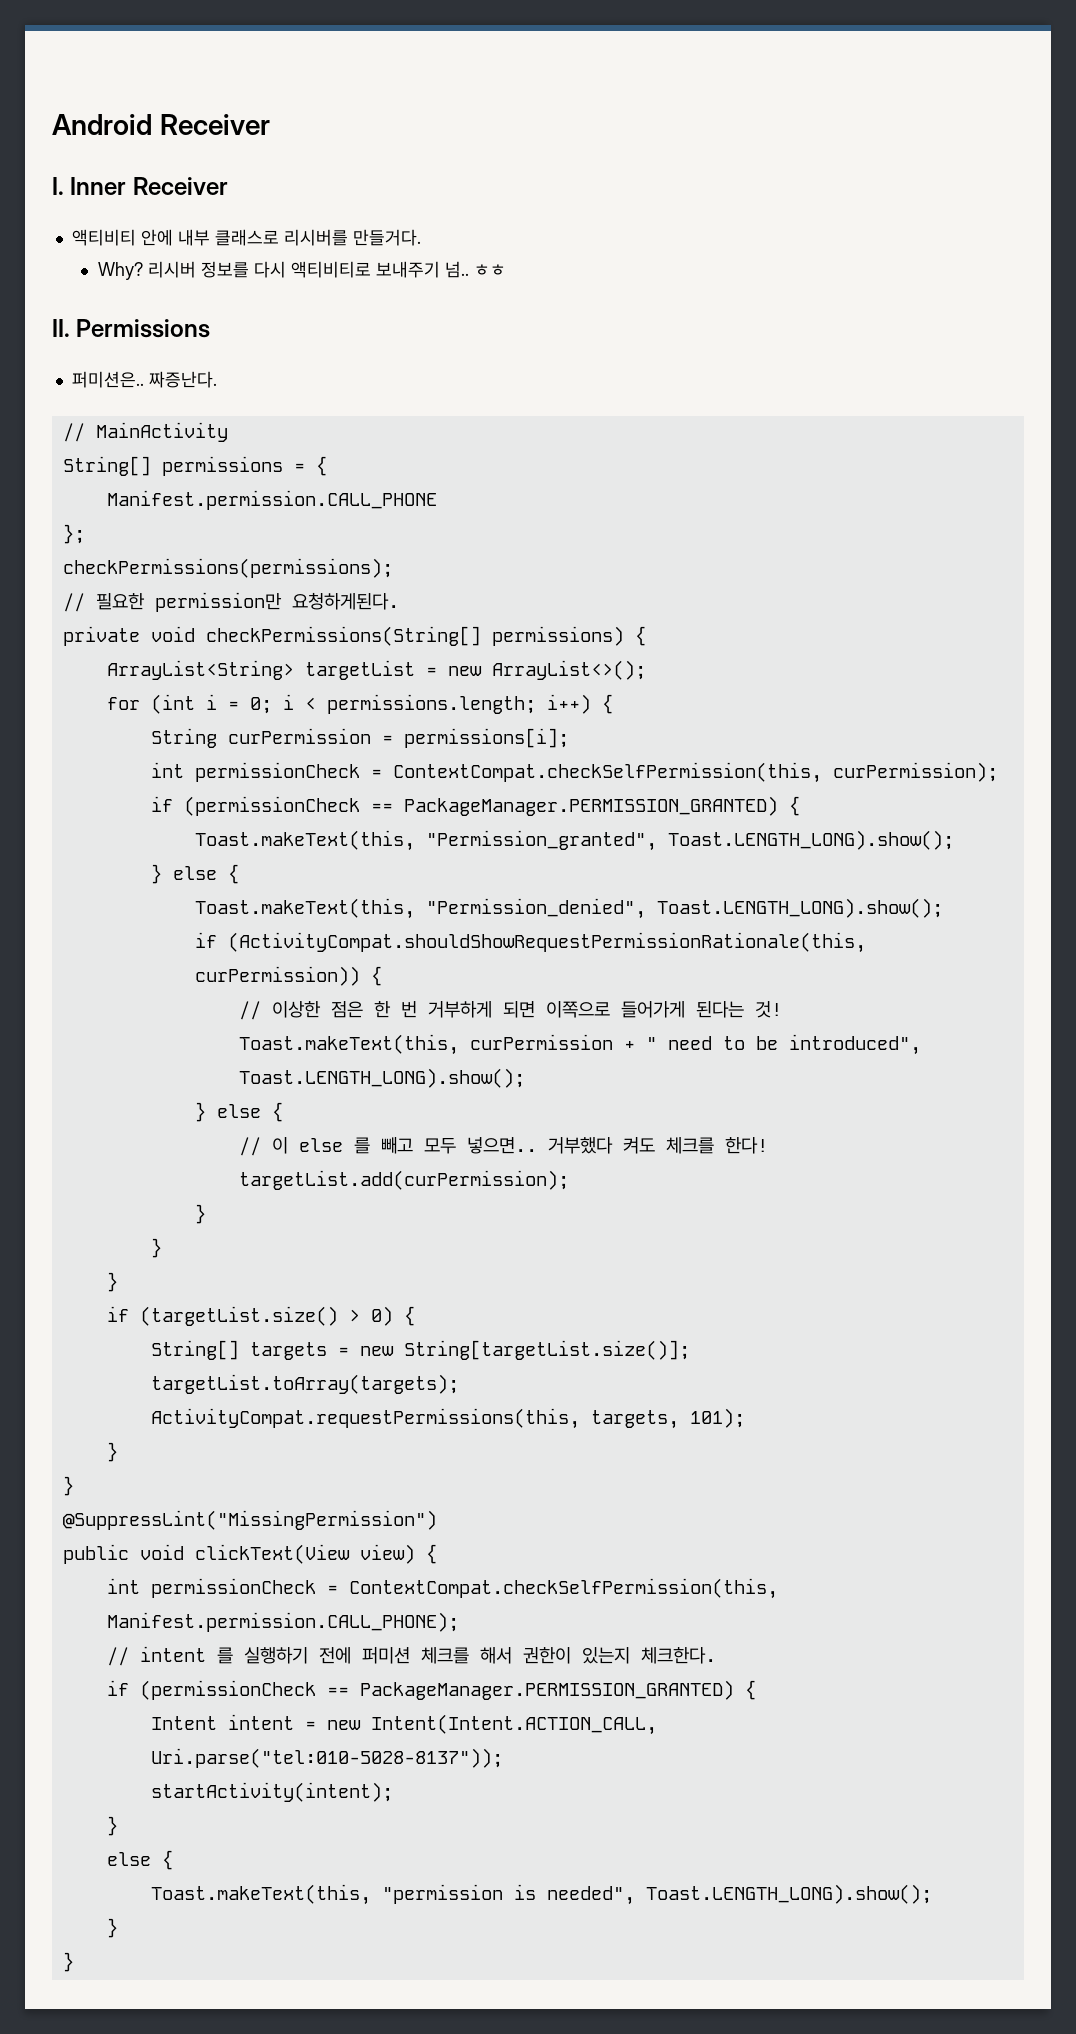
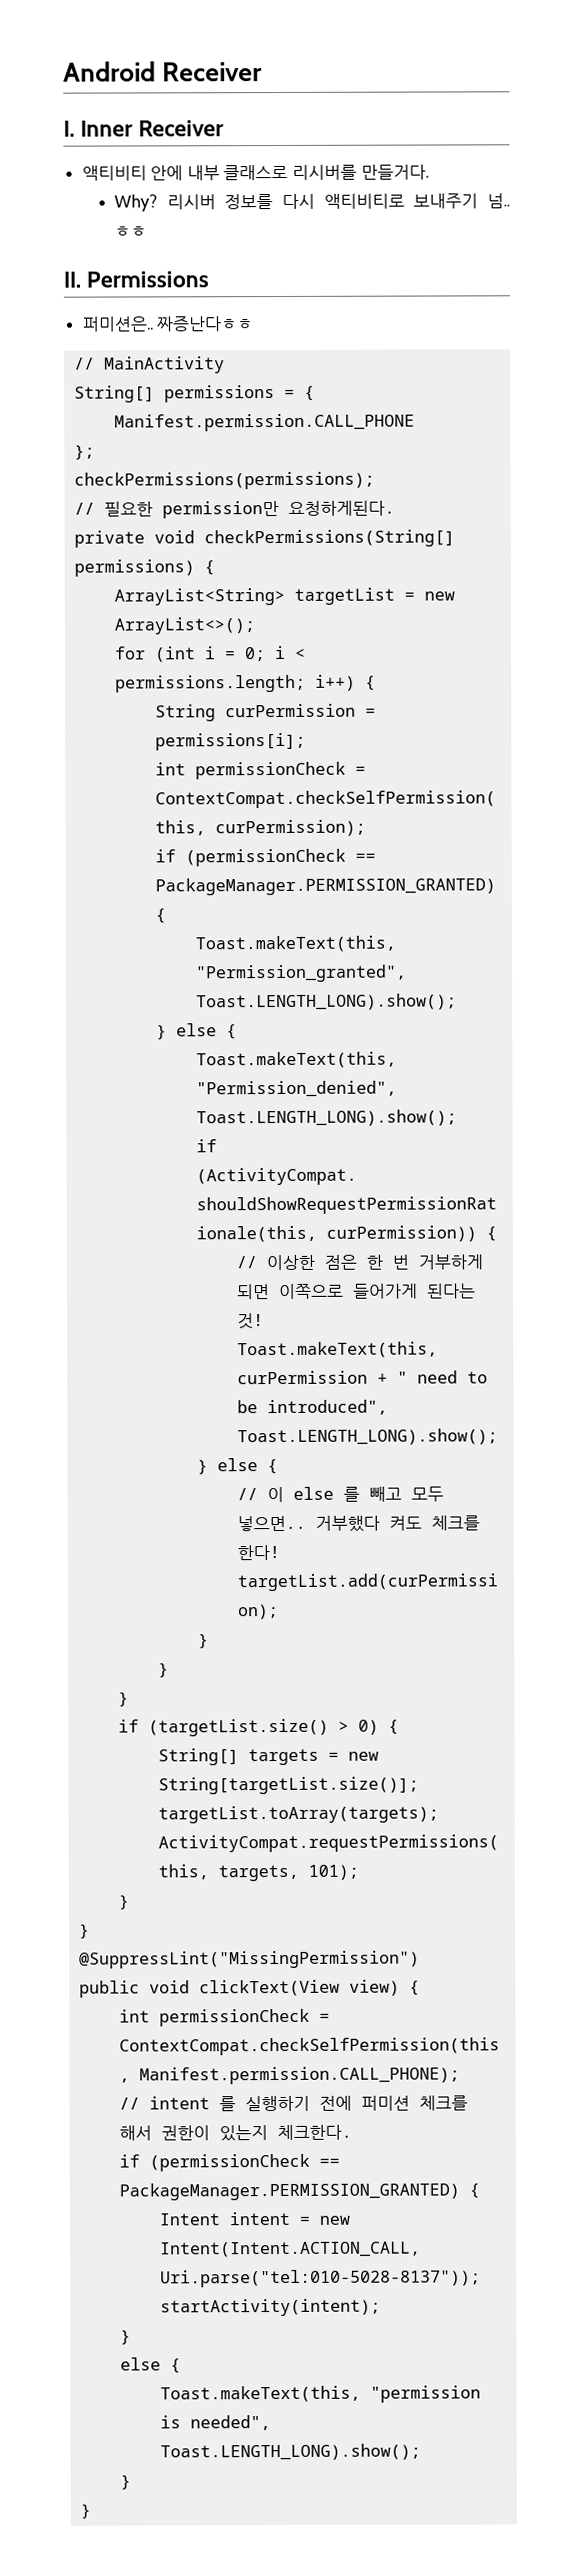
- 짜증난다.
+ 짜증난다ㅎㅎ

